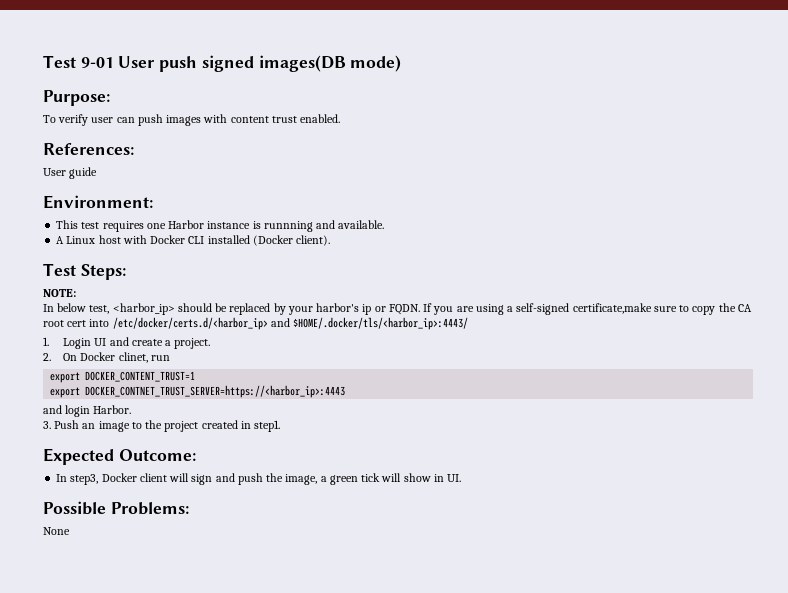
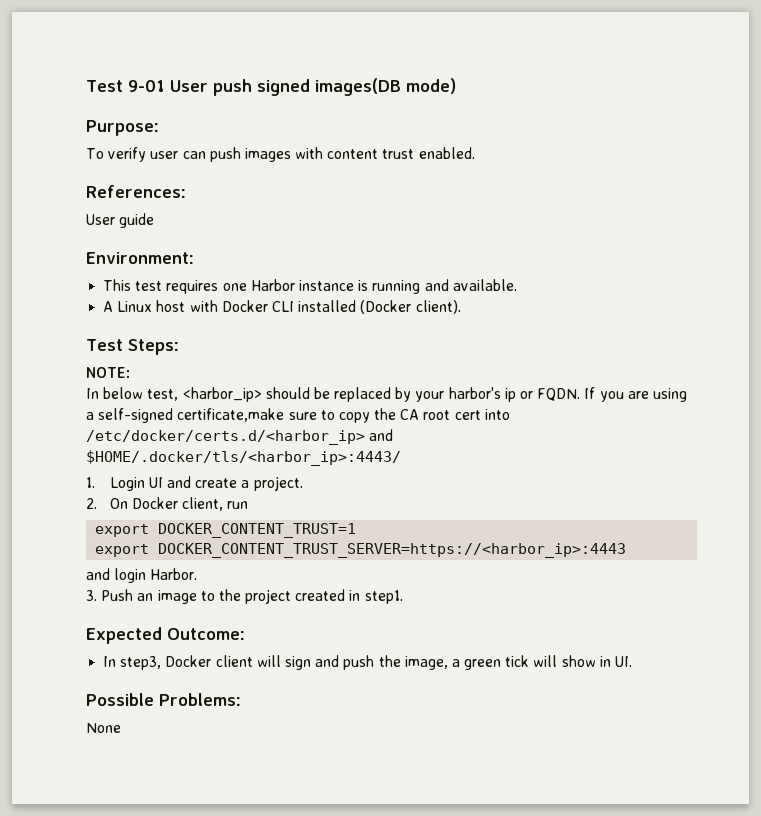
- This test requires one Harbor instance is runnning and available.
+ This test requires one Harbor instance is running and available.
- 2. On Docker clinet, run
+ 2. On Docker client, run
- export DOCKER_CONTNET_TRUST_SERVER=https://<harbor_ip>:4443
+ export DOCKER_CONTENT_TRUST_SERVER=https://<harbor_ip>:4443

